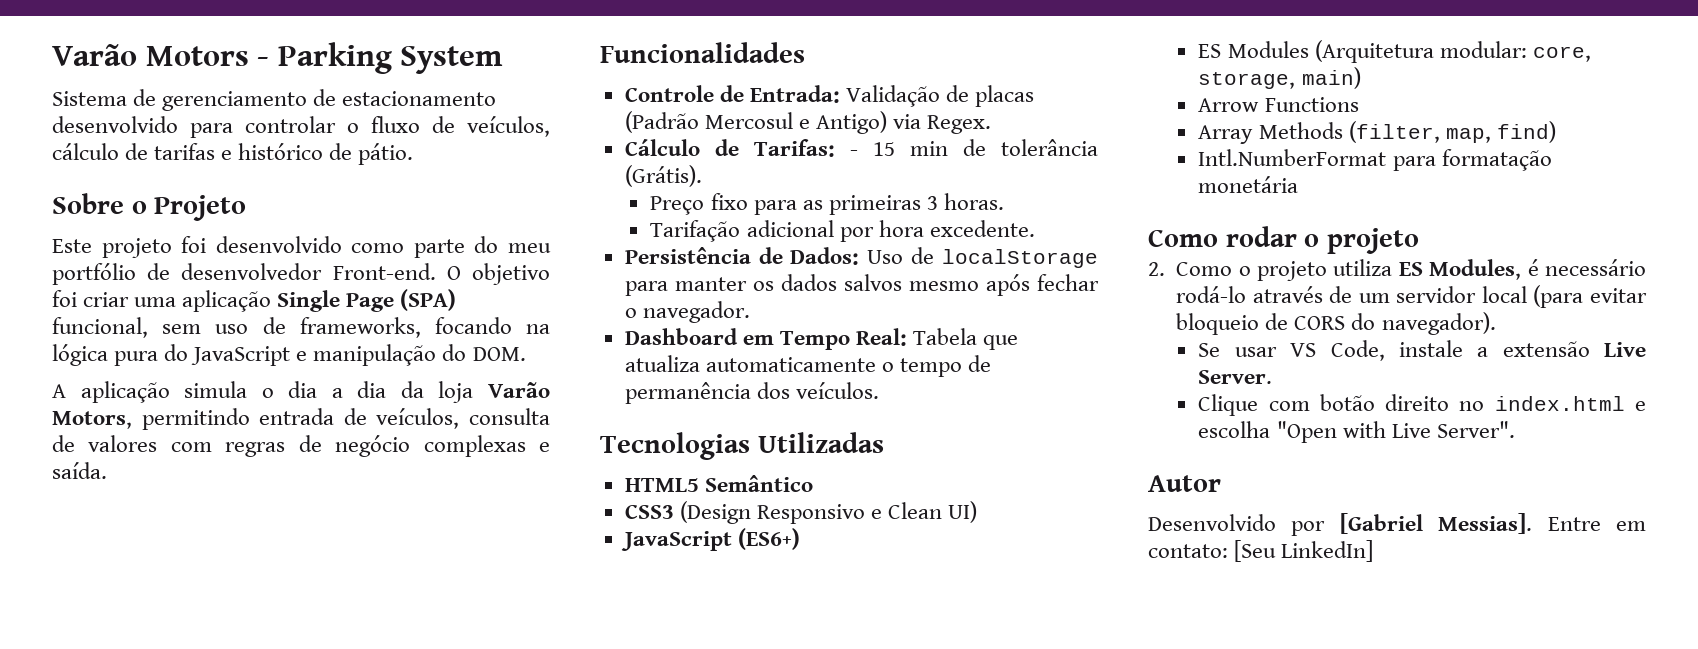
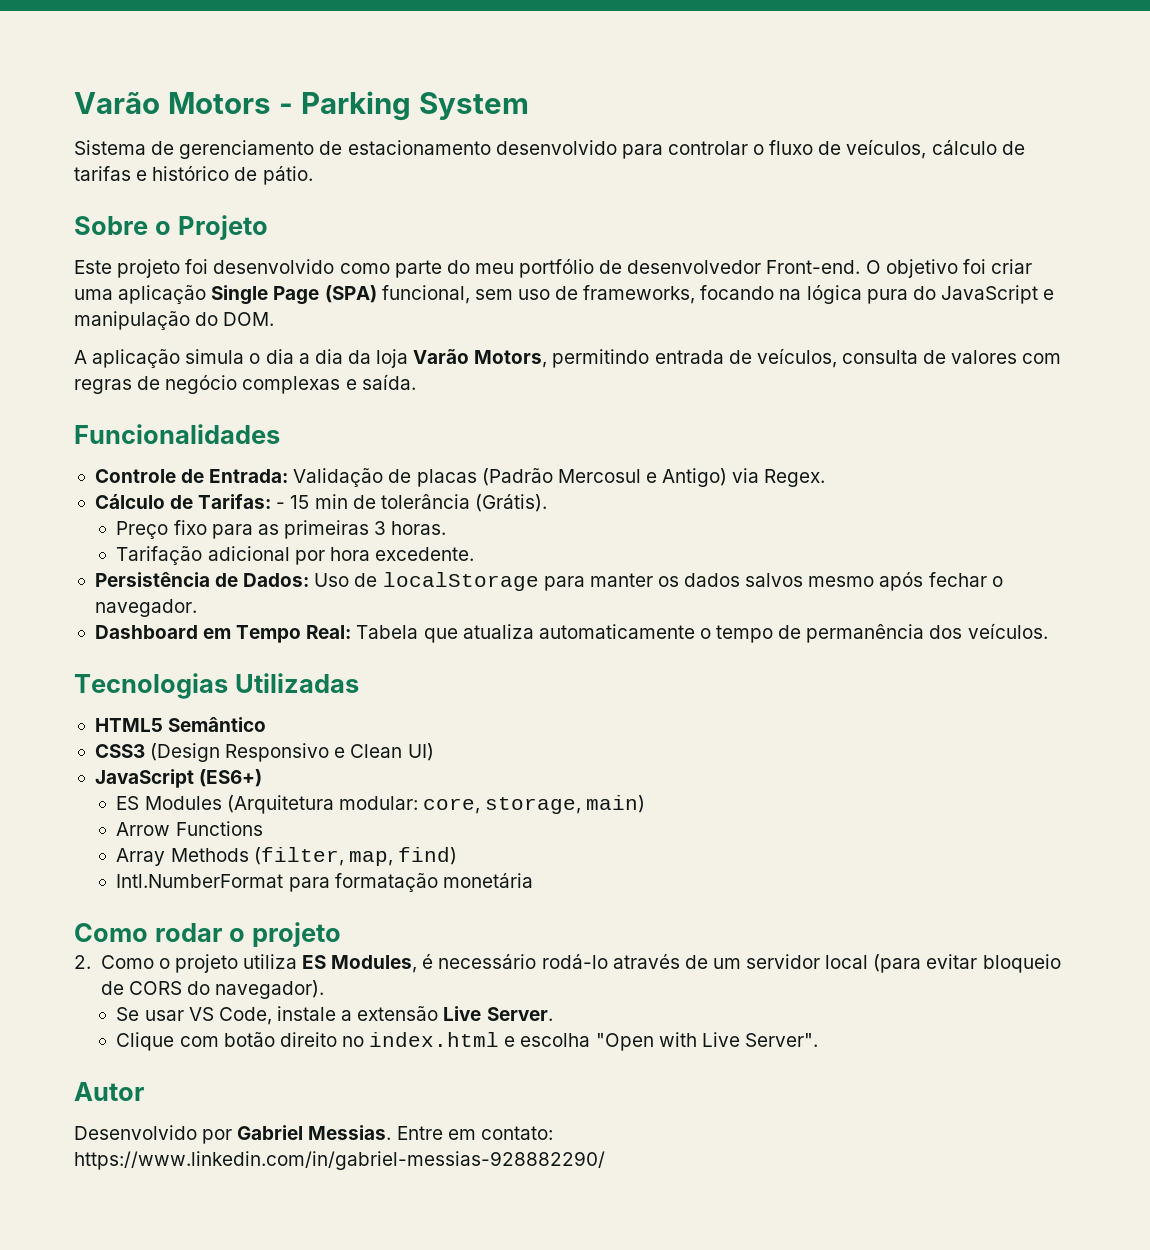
- Desenvolvido por [Gabriel Messias].
+ Desenvolvido por Gabriel Messias.
- Entre em contato: [Seu LinkedIn]
+ Entre em contato: https://www.linkedin.com/in/gabriel-messias-928882290/

